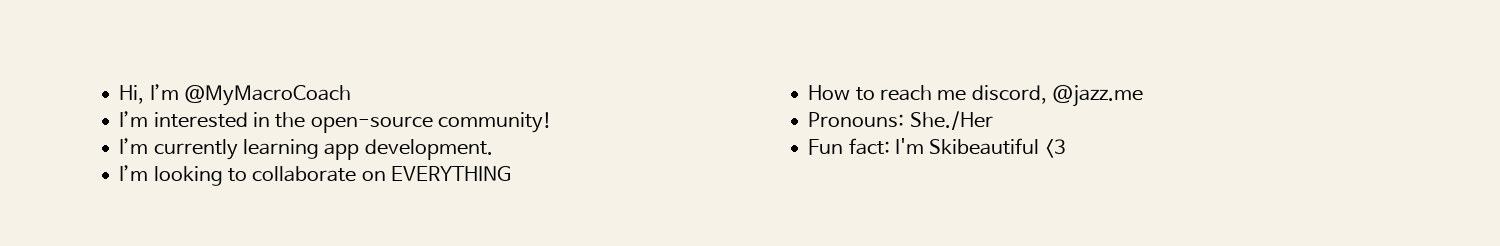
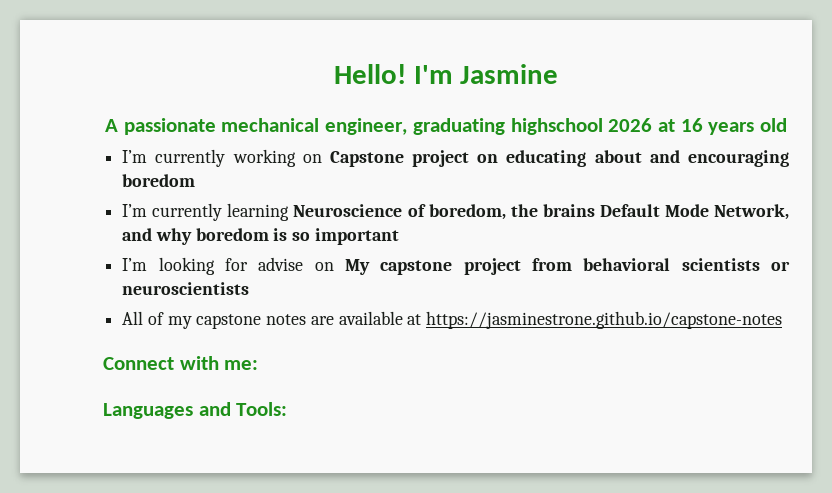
- Hi, I’m @MyMacroCoach
- I’m interested in the open-source community!
- I’m currently learning app development.
- I’m looking to collaborate on EVERYTHING
- How to reach me discord, @jazz.me
- Pronouns: She./Her
- Fun fact: I'm Skibeautiful <3
+ Hello! I'm Jasmine
+ A passionate mechanical engineer, graduating highschool 2026 at 16 years old
+ I’m currently working on Capstone project on educating about and encouraging boredom
+ I’m currently learning Neuroscience of boredom, the brains Default Mode Network, and why boredom is so important
+ I’m looking for advise on My capstone project from behavioral scientists or neuroscientists
+ All of my capstone notes are available at https://jasminestrone.github.io/capstone-notes
+ Connect with me:
+ Languages and Tools:

